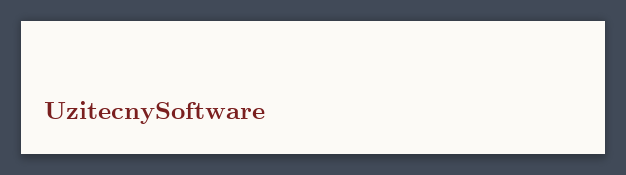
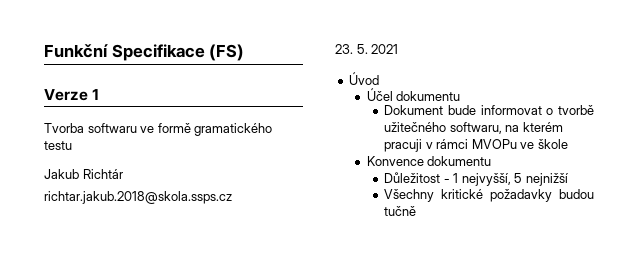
- UzitecnySoftware
+ Funkční Specifikace (FS)
+ Verze 1
+ Tvorba softwaru ve formě gramatického testu
+ Jakub Richtár
+ richtar.jakub.2018@skola.ssps.cz
+ 23. 5. 2021
+ Úvod
+ Účel dokumentu
+ Dokument bude informovat o tvorbě užitečného softwaru, na kterém pracuji v rámci MVOPu ve škole
+ Konvence dokumentu
+ Důležitost - 1 nejvyšší, 5 nejnižší
+ Všechny kritické požadavky budou tučně

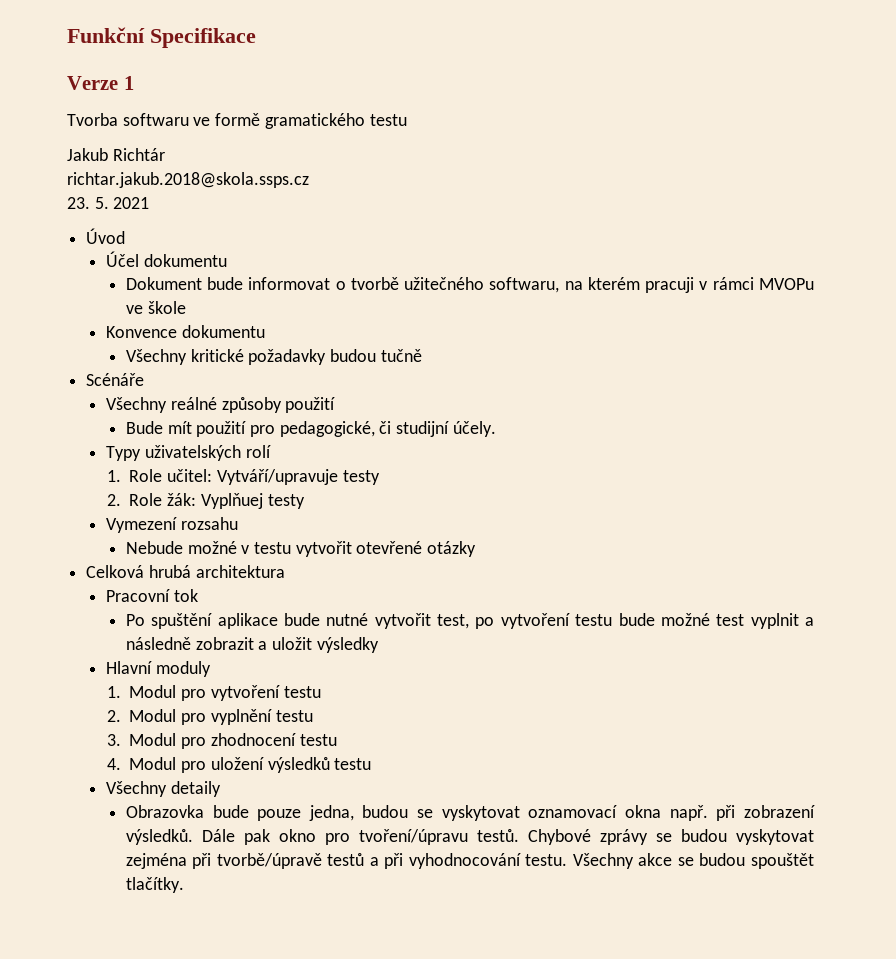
- Funkční Specifikace (FS)
+ Funkční Specifikace
- Důležitost - 1 nejvyšší, 5 nejnižší
+ Scénáře
+ Všechny reálné způsoby použití
+ Bude mít použití pro pedagogické, či studijní účely.
+ Typy uživatelských rolí
+ 1. Role učitel: Vytváří/upravuje testy
+ 2. Role žák: Vyplňuej testy
+ Vymezení rozsahu
+ Nebude možné v testu vytvořit otevřené otázky
+ Celková hrubá architektura
+ Pracovní tok
+ Po spuštění aplikace bude nutné vytvořit test, po vytvoření testu bude možné test vyplnit a následně zobrazit a uložit výsledky
+ Hlavní moduly
+ 1. Modul pro vytvoření testu
+ 2. Modul pro vyplnění testu
+ 3. Modul pro zhodnocení testu
+ 4. Modul pro uložení výsledků testu
+ Všechny detaily
+ Obrazovka bude pouze jedna, budou se vyskytovat oznamovací okna např. při zobrazení výsledků. Dále pak okno pro tvoření/úpravu testů. Chybové zprávy se budou vyskytovat zejména při tvorbě/úpravě testů a při vyhodnocování testu. Všechny akce se budou spouštět tlačítky.

